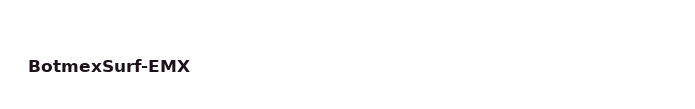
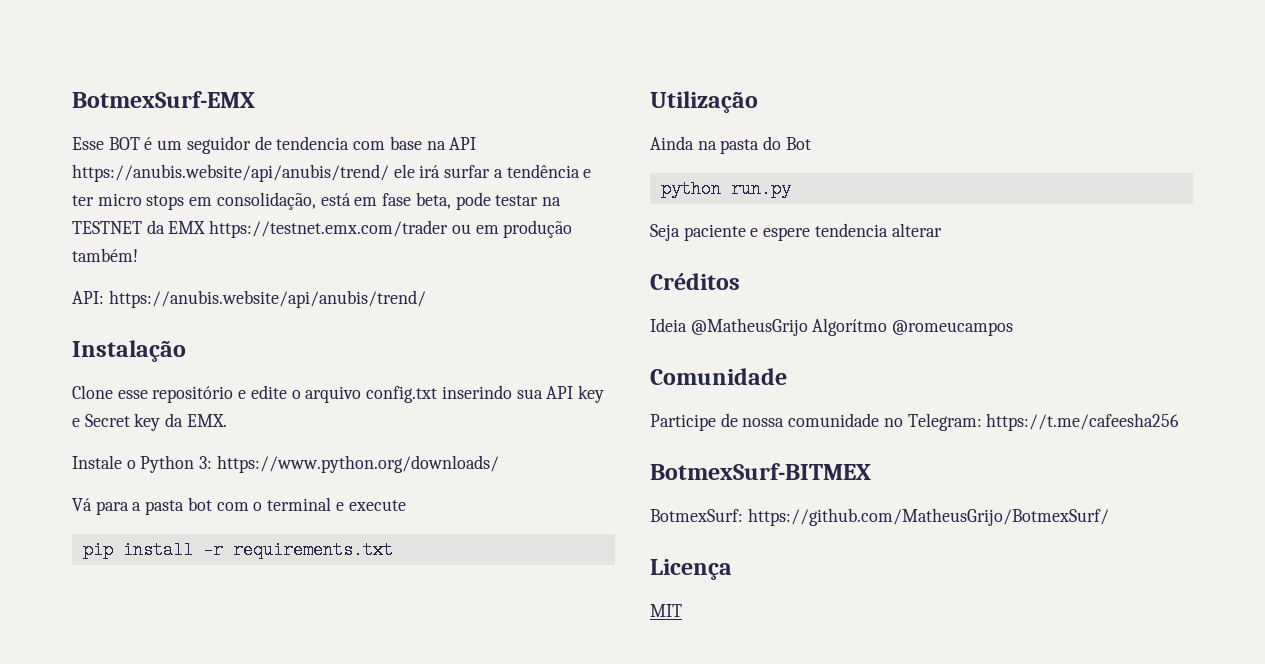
+ Esse BOT é um seguidor de tendencia com base na API https://anubis.website/api/anubis/trend/ ele irá surfar a tendência e ter micro stops em consolidação, está em fase beta, pode testar na TESTNET da EMX https://testnet.emx.com/trader ou em produção também!
+ API: https://anubis.website/api/anubis/trend/
+ Instalação
+ Clone esse repositório e edite o arquivo config.txt inserindo sua API key e Secret key da EMX.
+ Instale o Python 3: https://www.python.org/downloads/
+ Vá para a pasta bot com o terminal e execute
+ pip install -r requirements.txt
+ Utilização
+ Ainda na pasta do Bot
+ python run.py
+ Seja paciente e espere tendencia alterar
+ Créditos
+ Ideia @MatheusGrijo Algorítmo @romeucampos
+ Comunidade
+ Participe de nossa comunidade no Telegram: https://t.me/cafeesha256
+ BotmexSurf-BITMEX
+ BotmexSurf: https://github.com/MatheusGrijo/BotmexSurf/
+ Licença
+ MIT

